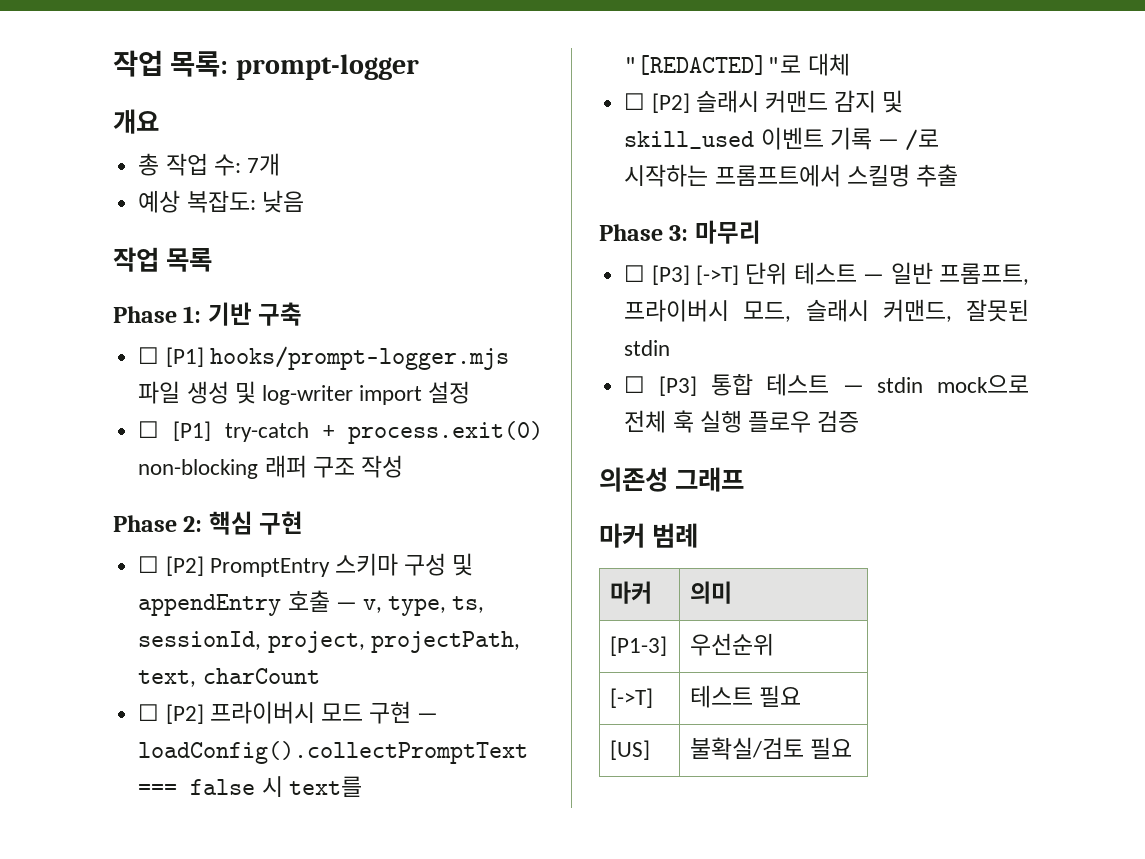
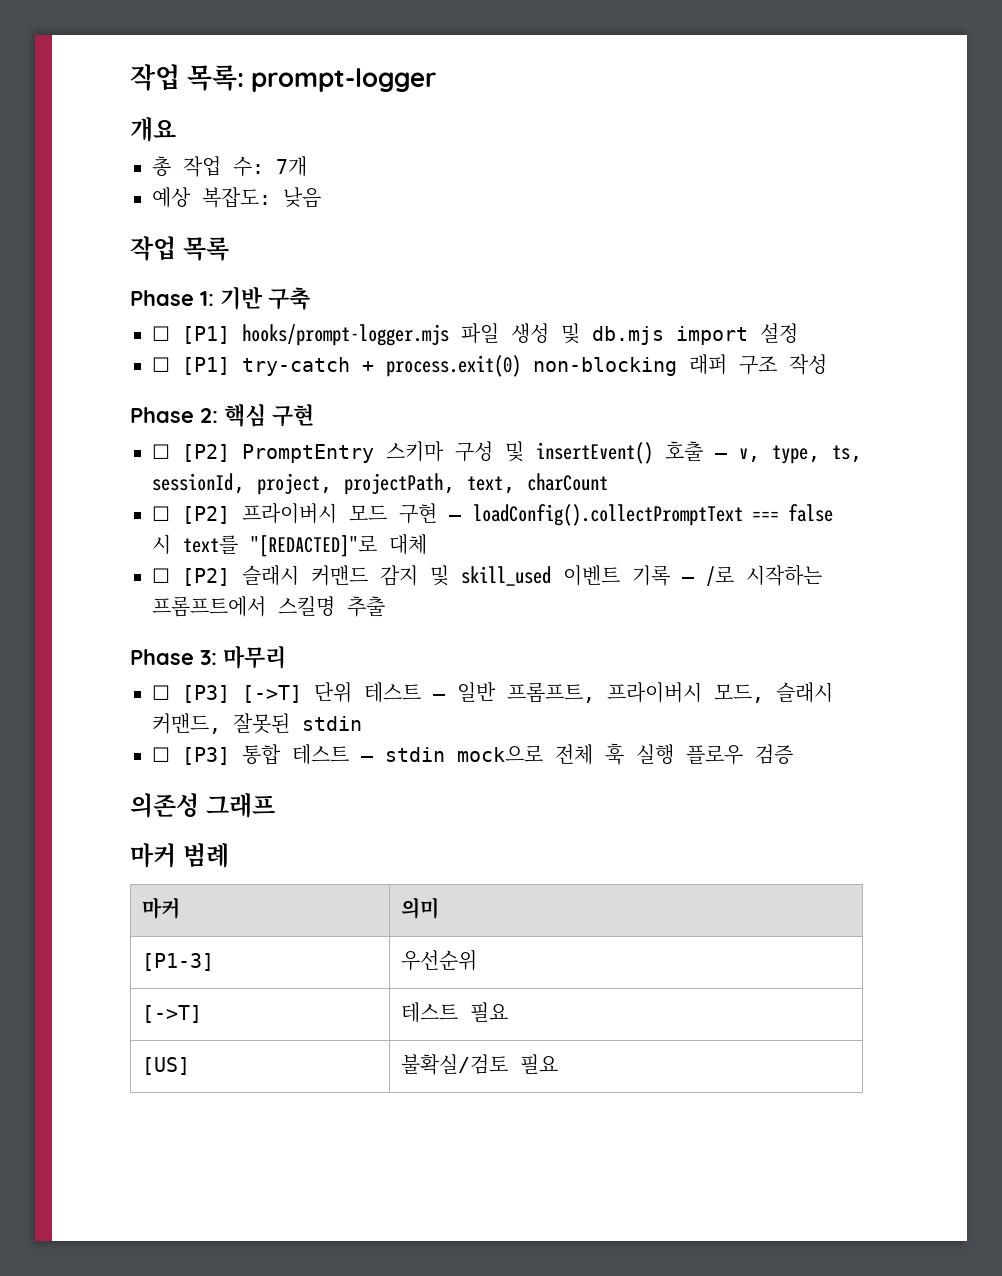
- ☐ [P1] hooks/prompt-logger.mjs 파일 생성 및 log-writer import 설정
+ ☐ [P1] hooks/prompt-logger.mjs 파일 생성 및 db.mjs import 설정
- ☐ [P2] PromptEntry 스키마 구성 및 appendEntry 호출 — v, type, ts, sessionId, project, projectPath, text, charCount
+ ☐ [P2] PromptEntry 스키마 구성 및 insertEvent() 호출 — v, type, ts, sessionId, project, projectPath, text, charCount

